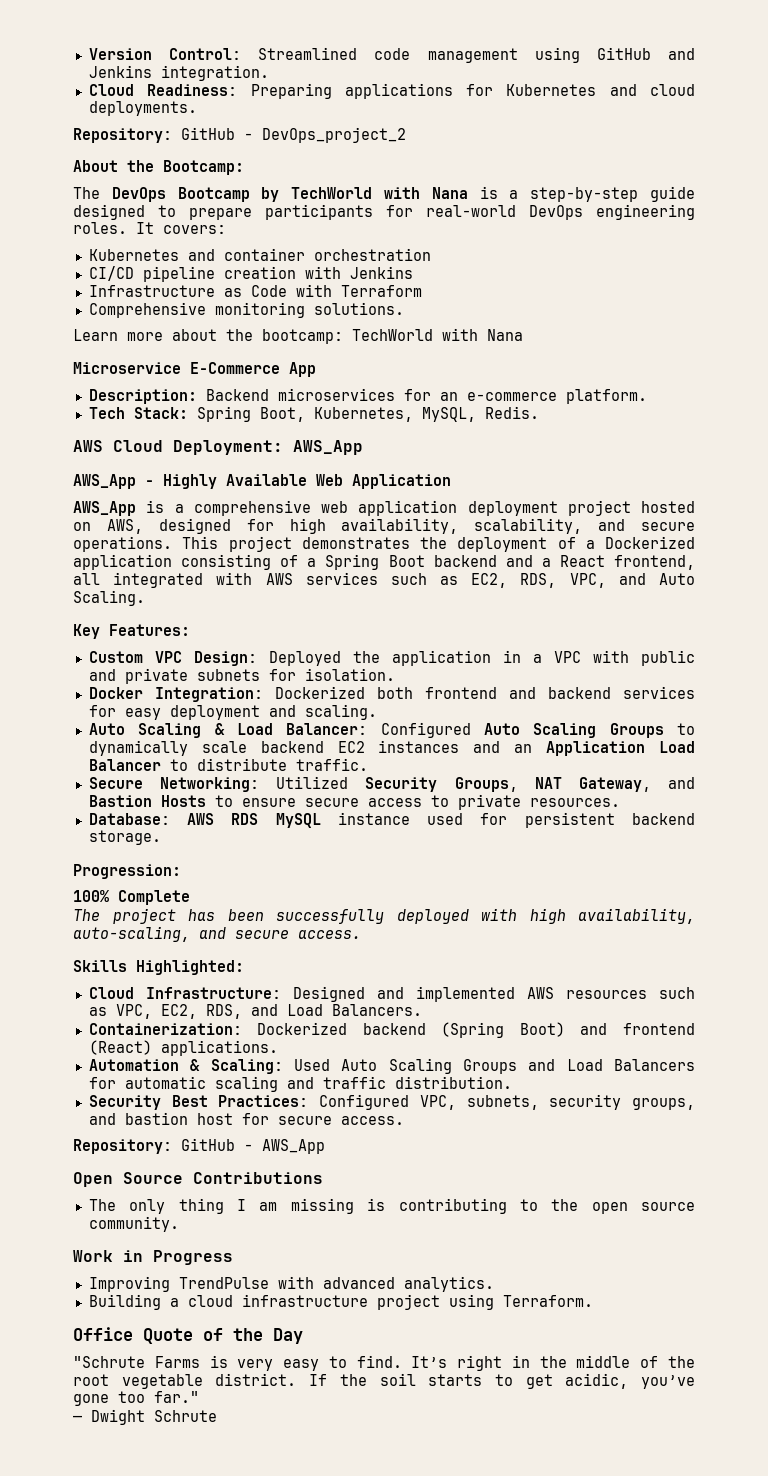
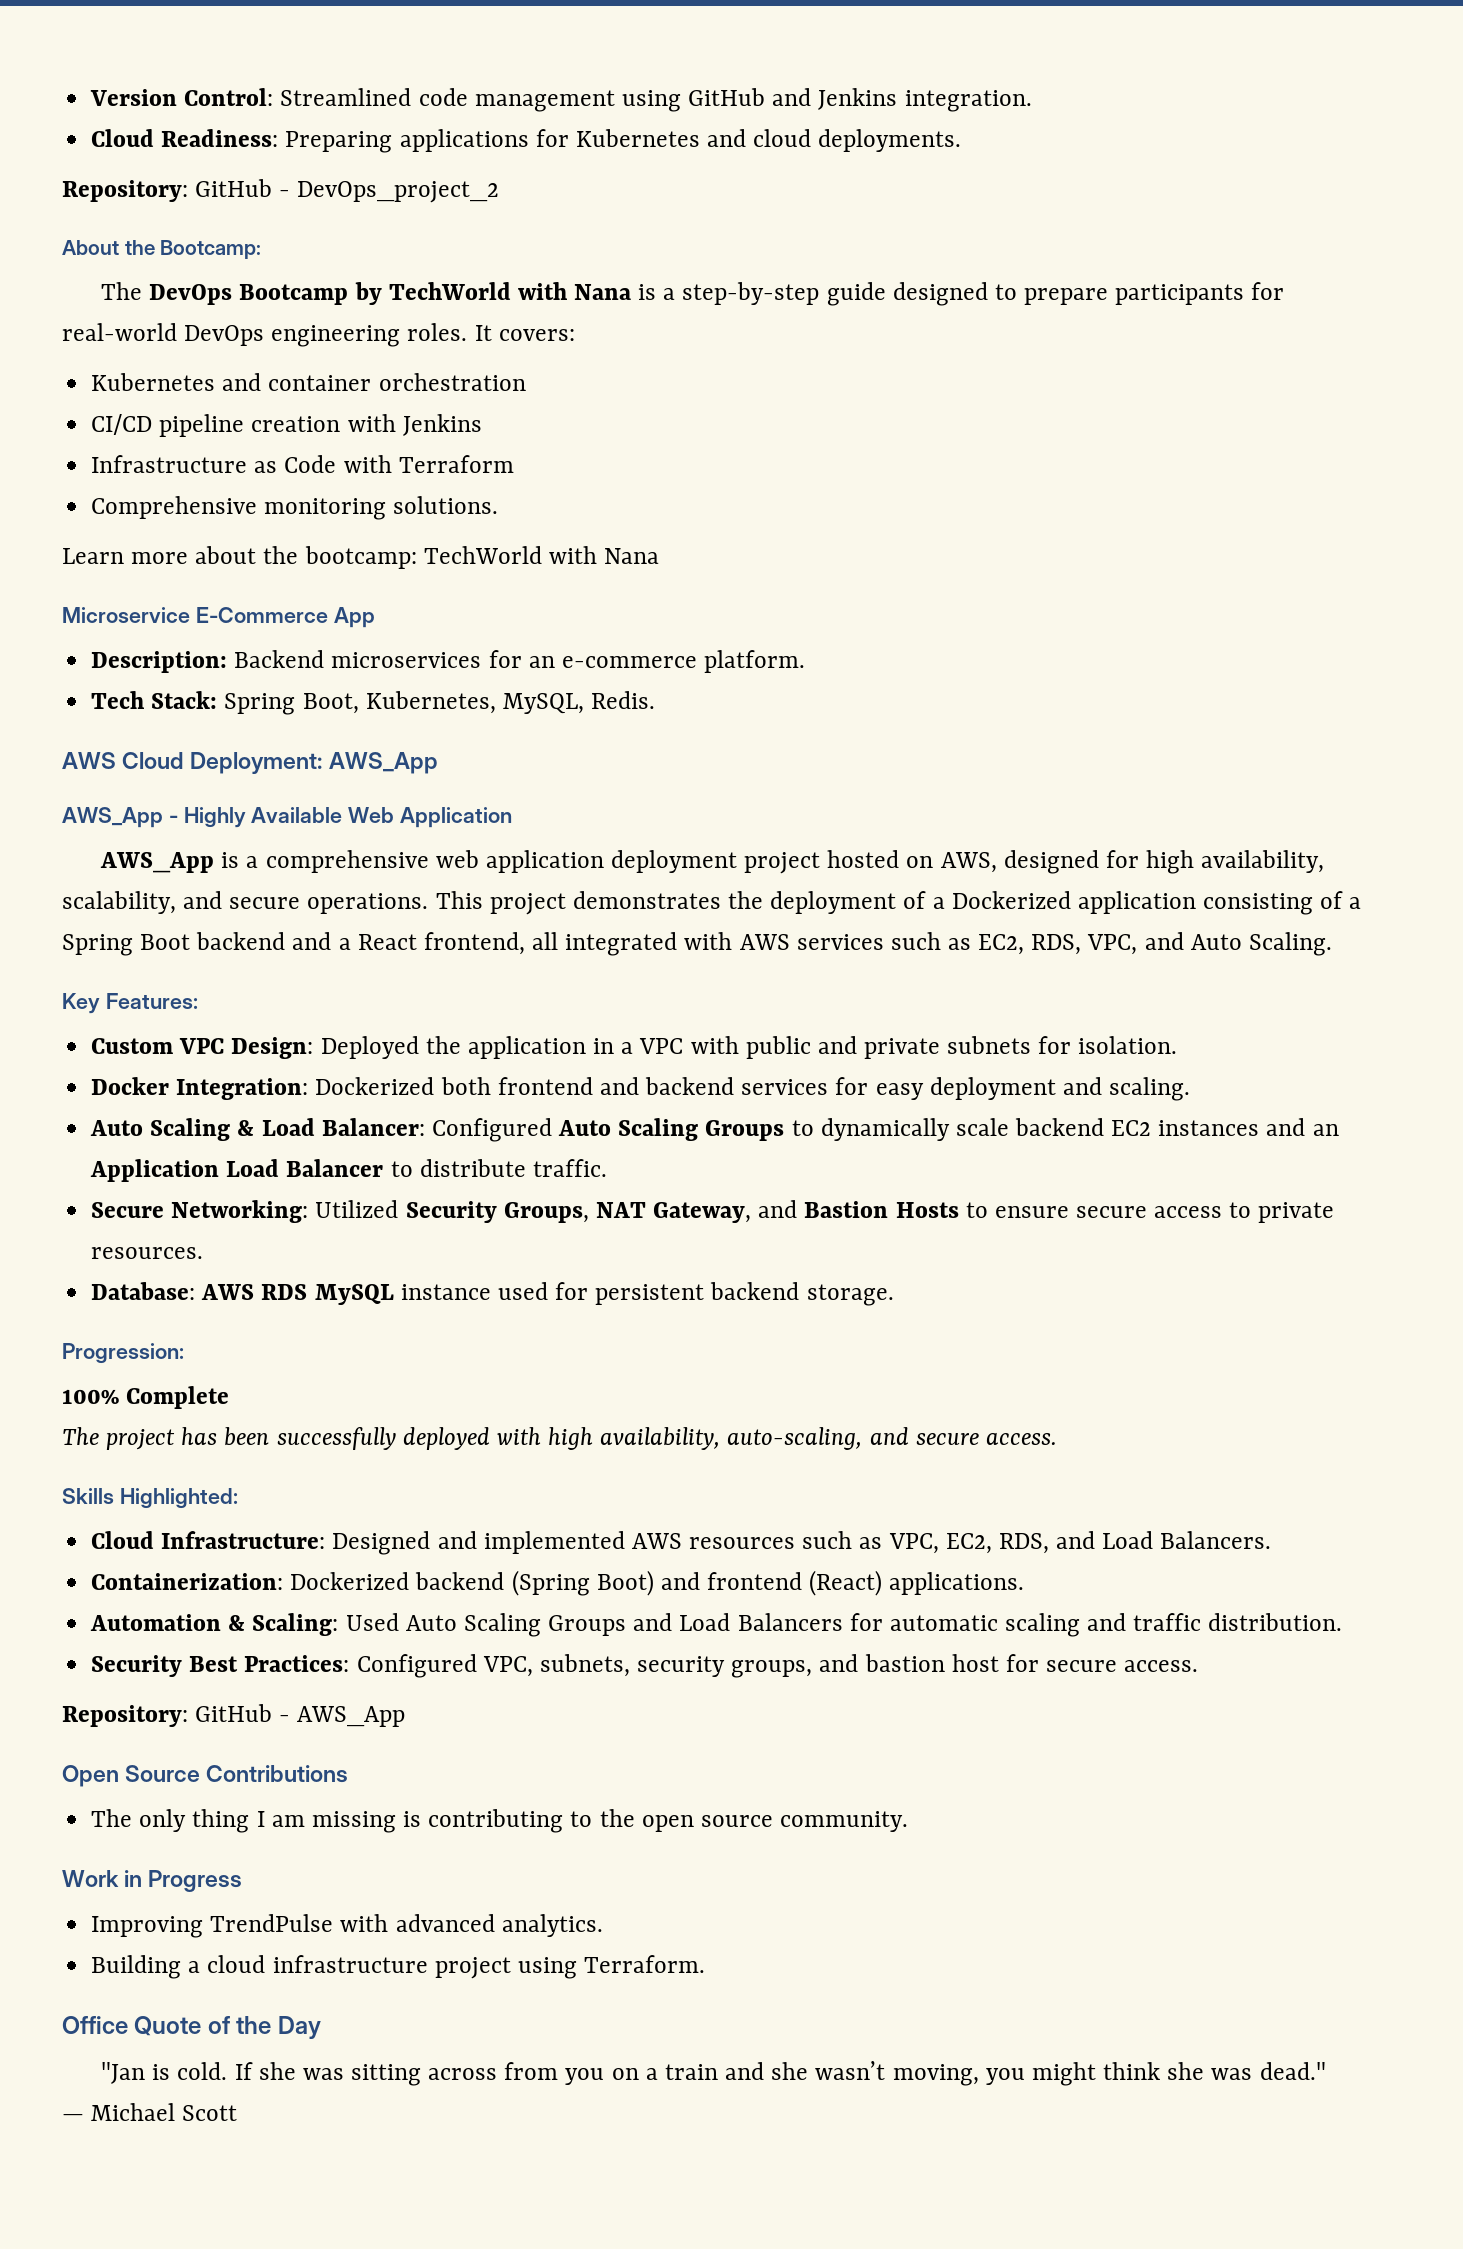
- "Schrute Farms is very easy to find. It’s right in the middle of the root vegetable district. If the soil starts to get acidic, you’ve gone too far."
+ "Jan is cold. If she was sitting across from you on a train and she wasn’t moving, you might think she was dead."
- — Dwight Schrute
+ — Michael Scott

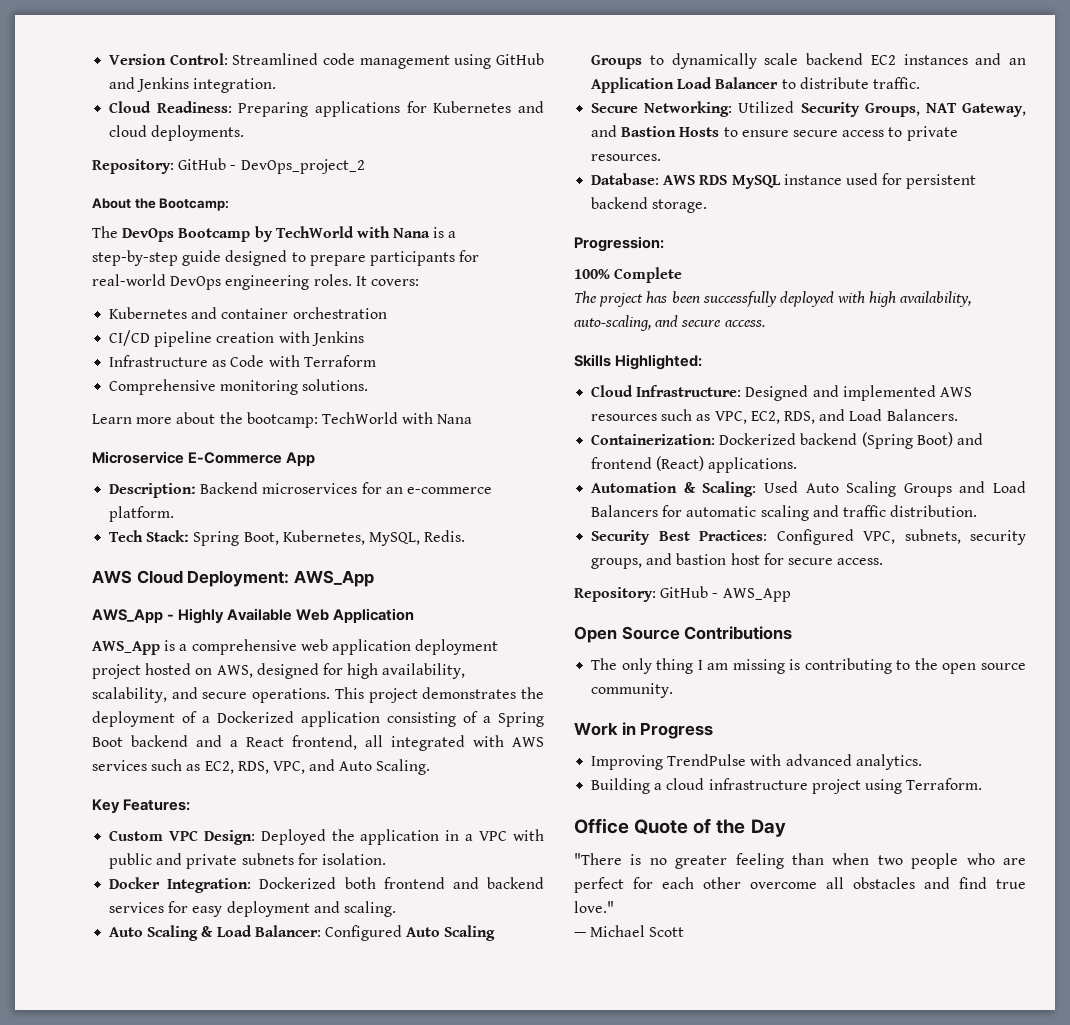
- "Jan is cold. If she was sitting across from you on a train and she wasn’t moving, you might think she was dead."
+ "There is no greater feeling than when two people who are perfect for each other overcome all obstacles and find true love."

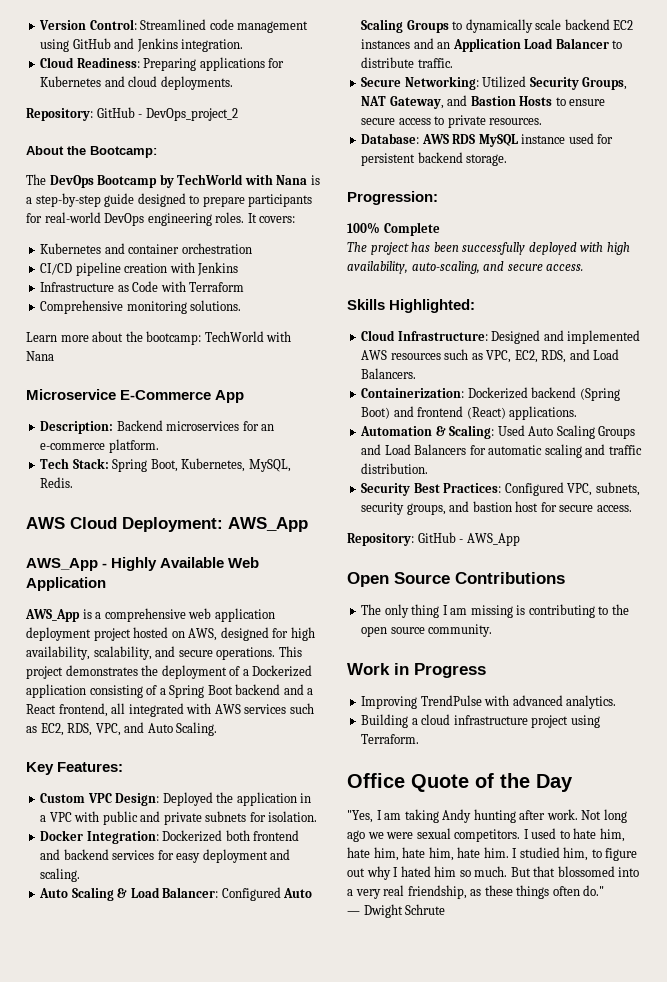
- "There is no greater feeling than when two people who are perfect for each other overcome all obstacles and find true love."
+ "Yes, I am taking Andy hunting after work. Not long ago we were sexual competitors. I used to hate him, hate him, hate him, hate him. I studied him, to figure out why I hated him so much. But that blossomed into a very real friendship, as these things often do."
- — Michael Scott
+ — Dwight Schrute

